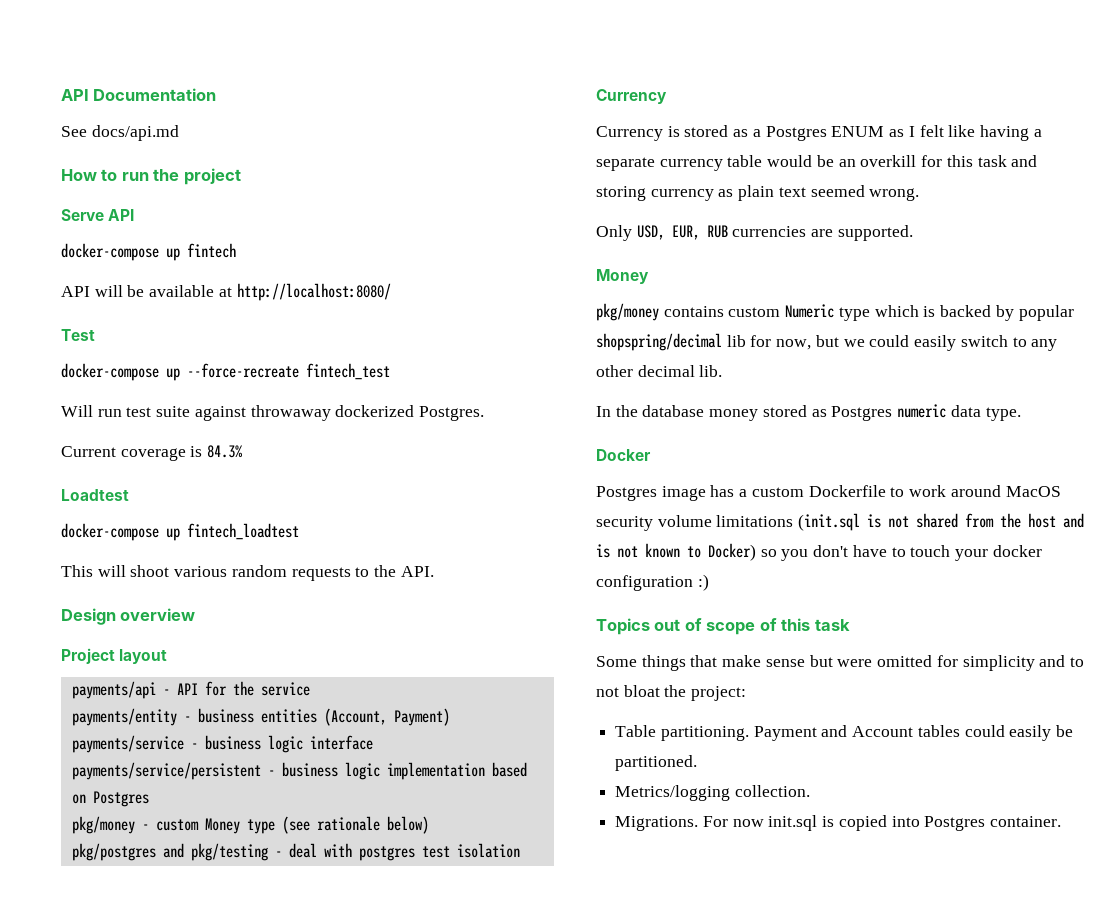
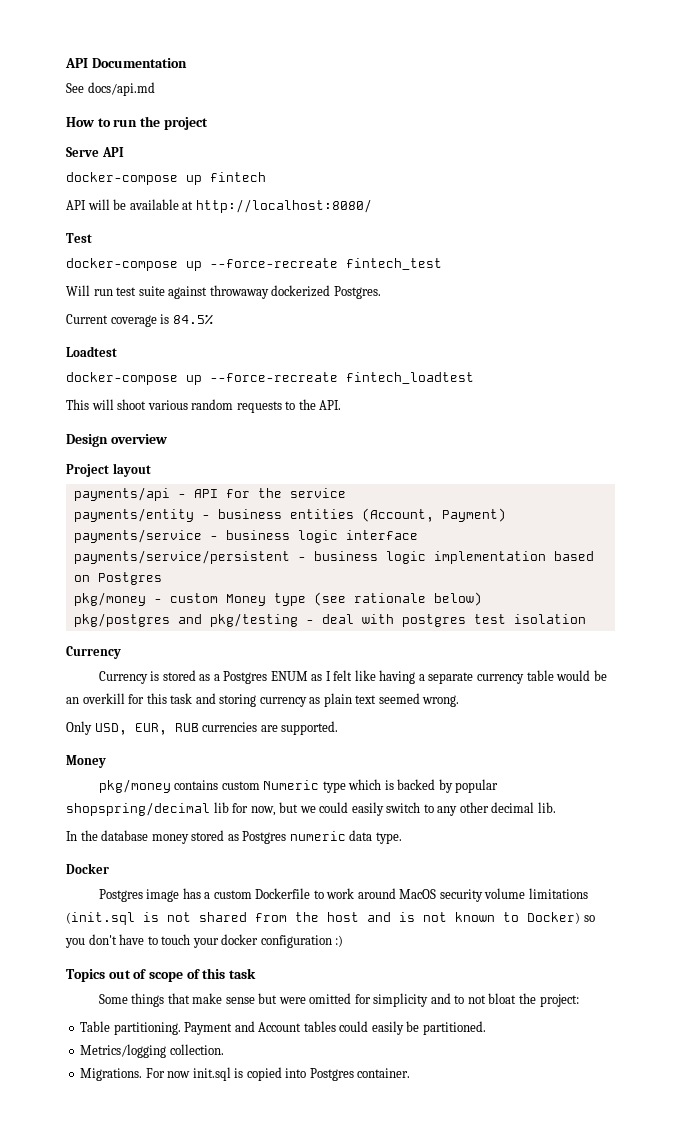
- Current coverage is 84.3%
+ Current coverage is 84.5%
- docker-compose up fintech_loadtest
+ docker-compose up --force-recreate fintech_loadtest

